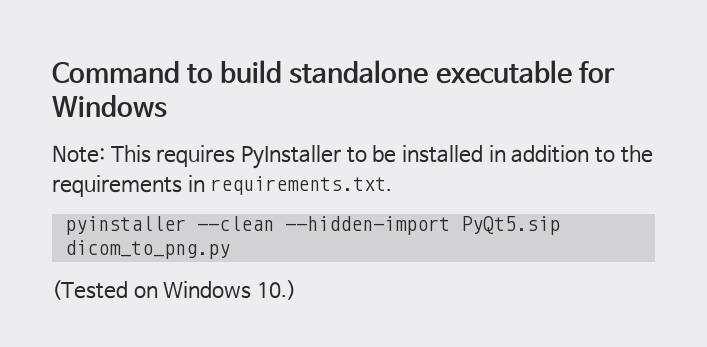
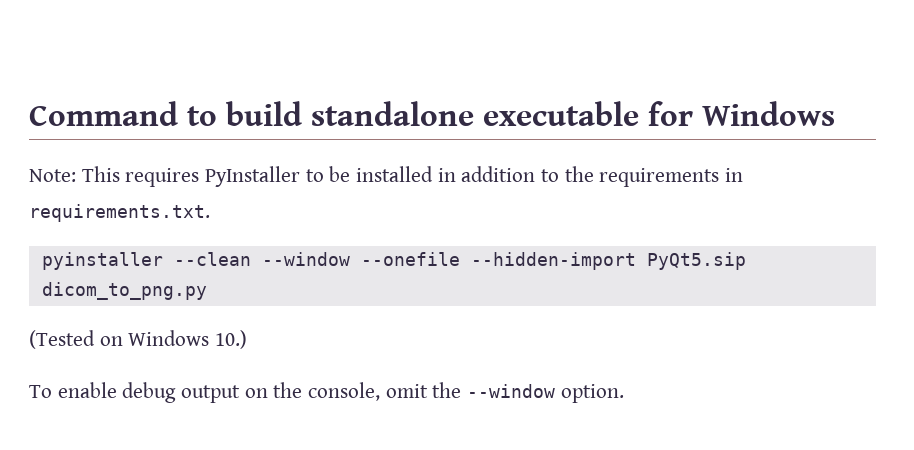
- pyinstaller --clean --hidden-import PyQt5.sip dicom_to_png.py
+ pyinstaller --clean --window --onefile --hidden-import PyQt5.sip dicom_to_png.py
+ To enable debug output on the console, omit the --window option.

